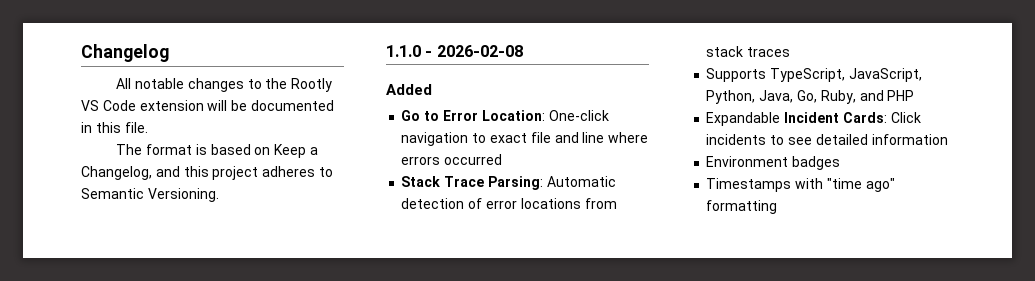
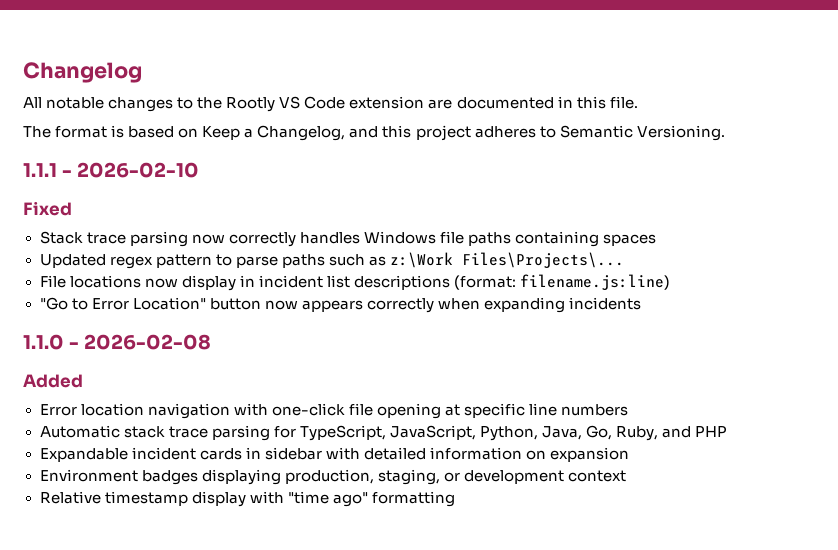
- All notable changes to the Rootly VS Code extension will be documented in this file.
+ All notable changes to the Rootly VS Code extension are documented in this file.
+ 1.1.1 - 2026-02-10
+ Fixed
+ Stack trace parsing now correctly handles Windows file paths containing spaces
+ Updated regex pattern to parse paths such as z:\Work Files\Projects\...
+ File locations now display in incident list descriptions (format: filename.js:line)
+ "Go to Error Location" button now appears correctly when expanding incidents
  1.1.0 - 2026-02-08
  Added
- Go to Error Location: One-click navigation to exact file and line where errors occurred
- Stack Trace Parsing: Automatic detection of error locations from stack traces
- Supports TypeScript, JavaScript, Python, Java, Go, Ruby, and PHP
+ Error location navigation with one-click file opening at specific line numbers
+ Automatic stack trace parsing for TypeScript, JavaScript, Python, Java, Go, Ruby, and PHP
- Expandable Incident Cards: Click incidents to see detailed information
+ Expandable incident cards in sidebar with detailed information on expansion
- Environment badges
- Timestamps with "time ago" formatting
+ Environment badges displaying production, staging, or development context
+ Relative timestamp display with "time ago" formatting

